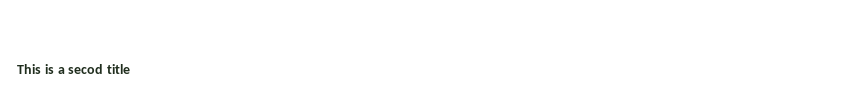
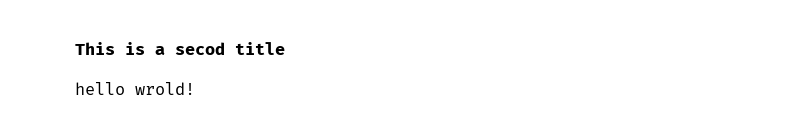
+ hello wrold!

